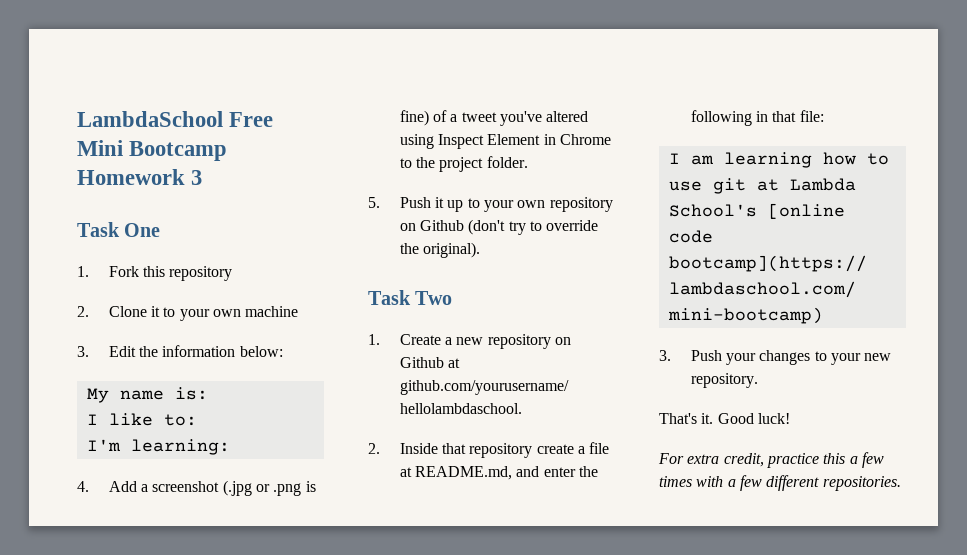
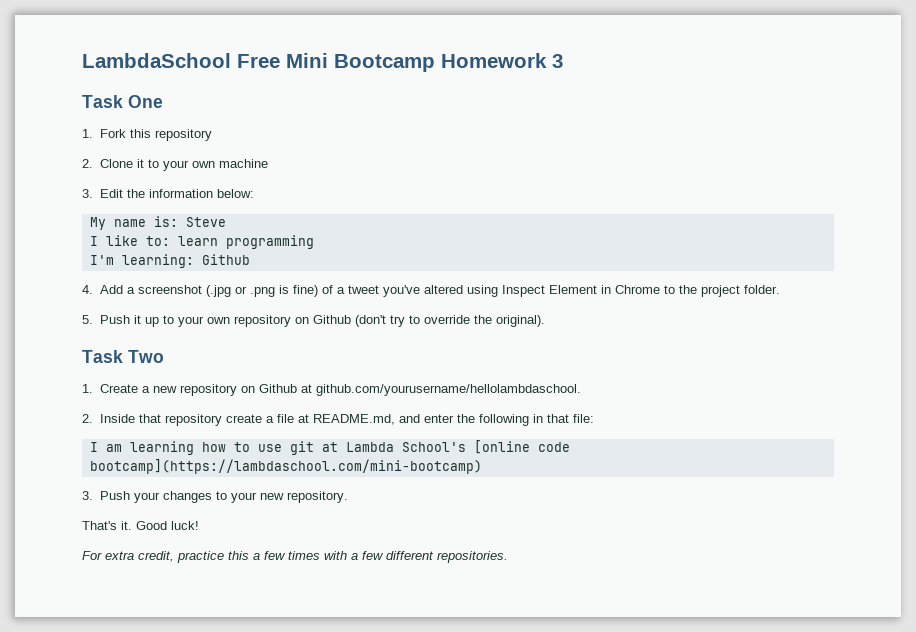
- My name is:
+ My name is: Steve
- I like to:
+ I like to: learn programming
- I'm learning:
+ I'm learning: Github

